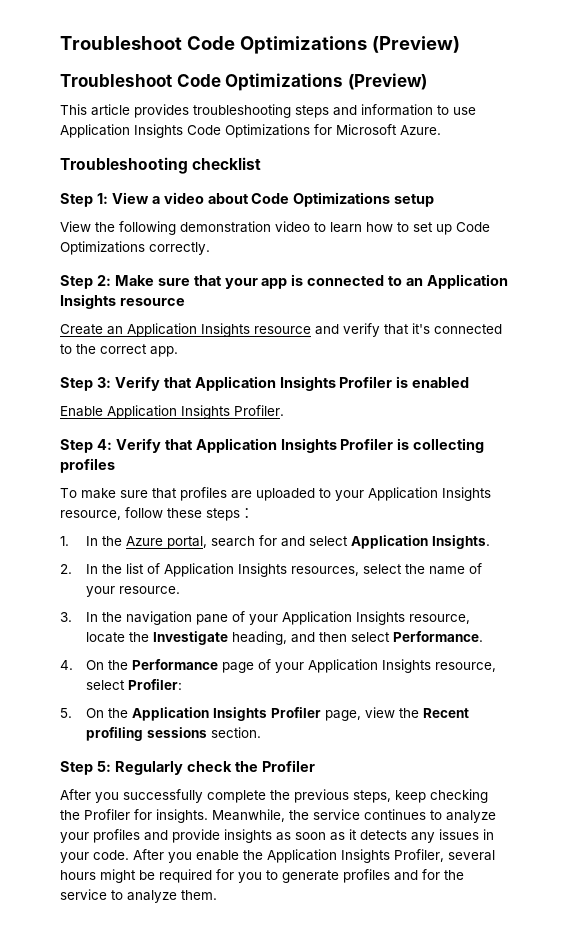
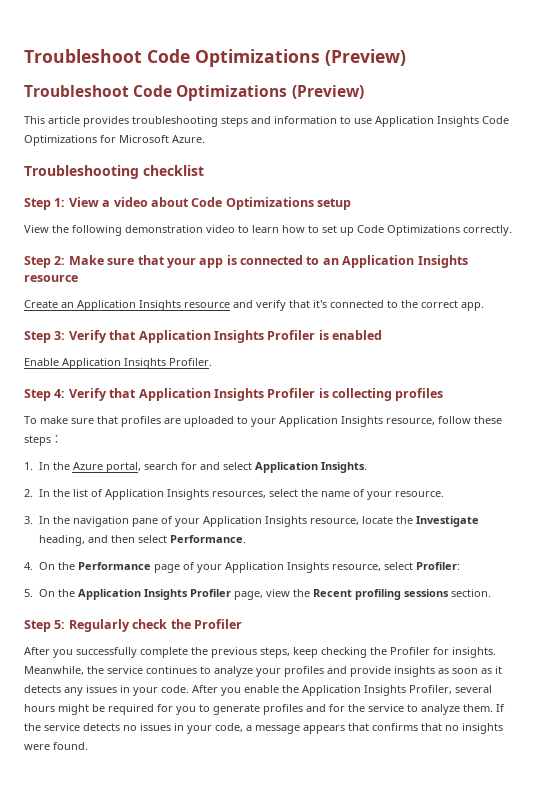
+ If the service detects no issues in your code, a message appears that confirms that no insights were found.

